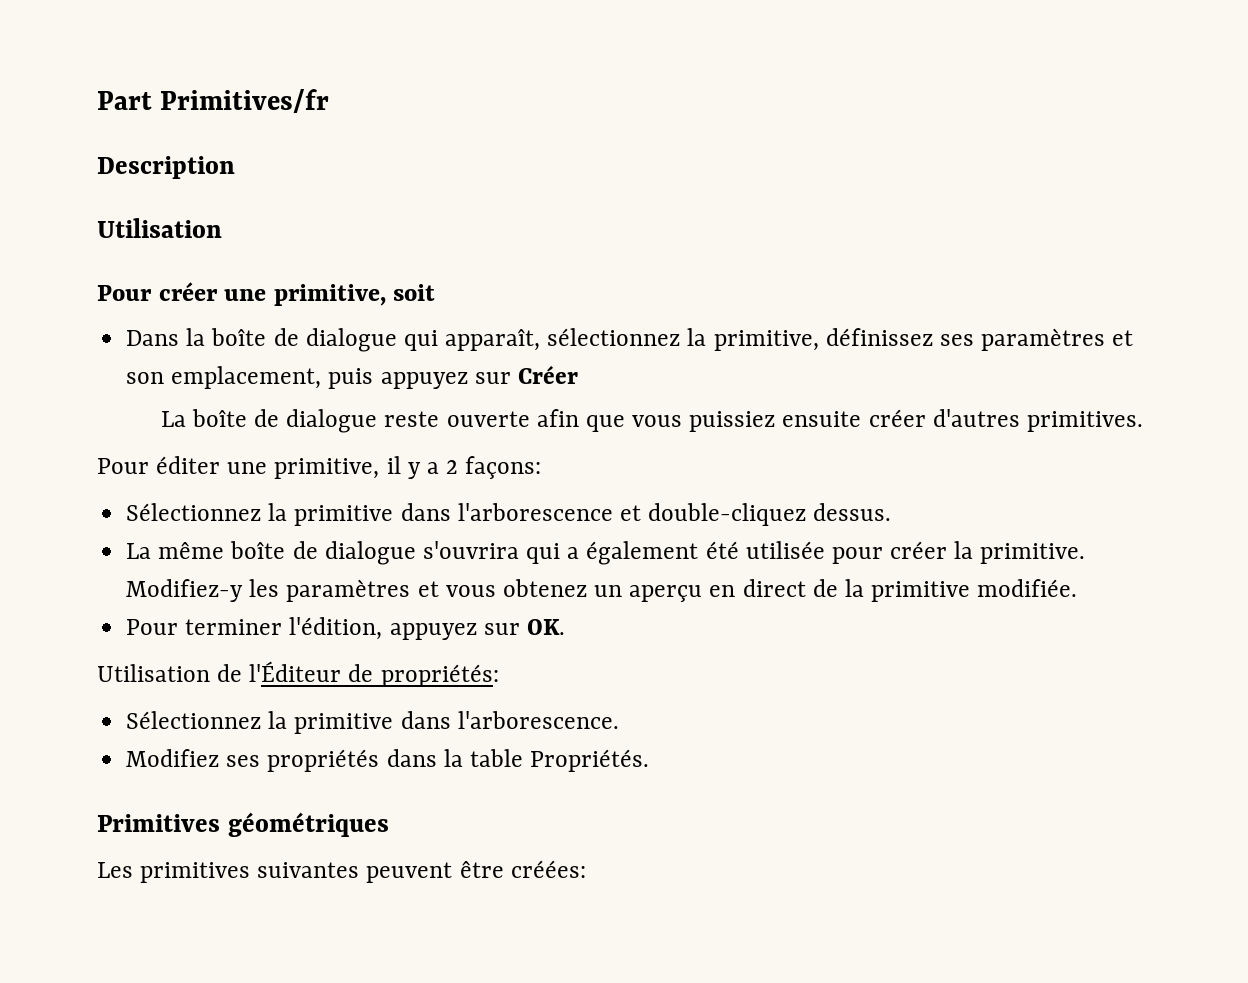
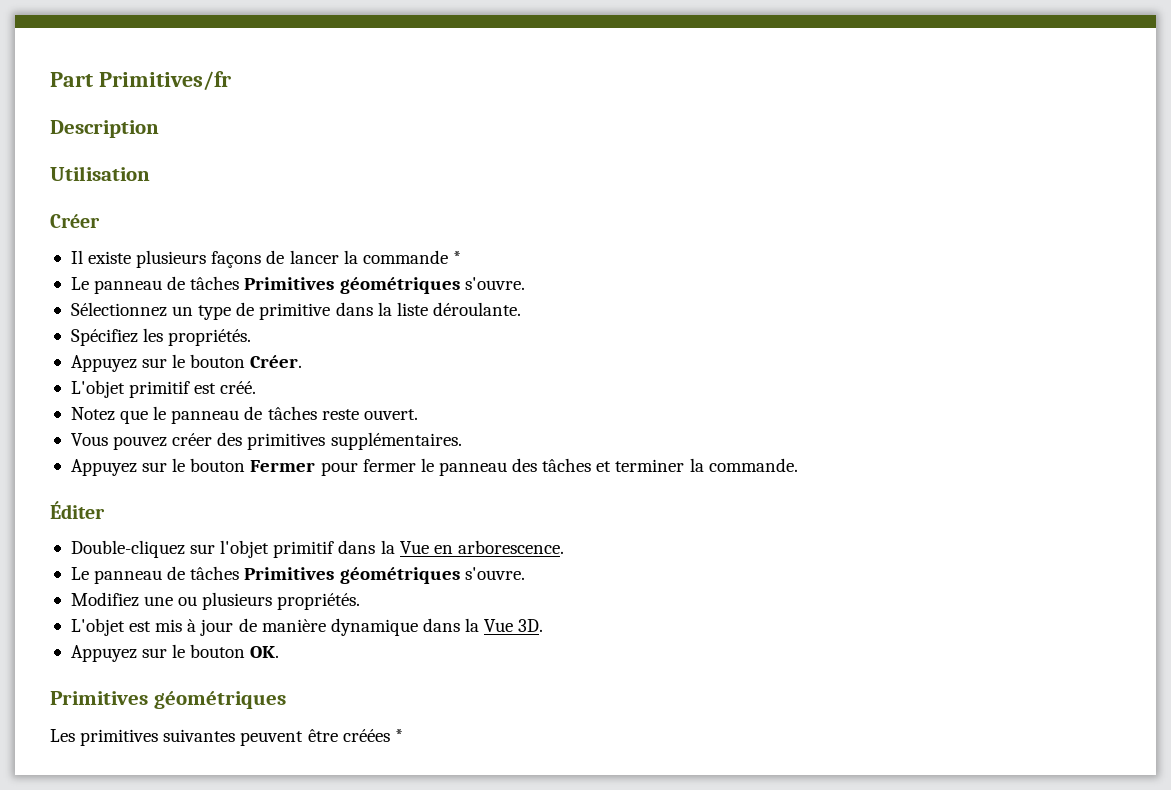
- Pour créer une primitive, soit
- Dans la boîte de dialogue qui apparaît, sélectionnez la primitive, définissez ses paramètres et son emplacement, puis appuyez sur Créer
- La boîte de dialogue reste ouverte afin que vous puissiez ensuite créer d'autres primitives.
- Pour éditer une primitive, il y a 2 façons:
- Sélectionnez la primitive dans l'arborescence et double-cliquez dessus.
- La même boîte de dialogue s'ouvrira qui a également été utilisée pour créer la primitive. Modifiez-y les paramètres et vous obtenez un aperçu en direct de la primitive modifiée.
- Pour terminer l'édition, appuyez sur OK.
- Utilisation de l'Éditeur de propriétés:
- Sélectionnez la primitive dans l'arborescence.
- Modifiez ses propriétés dans la table Propriétés.
+ Créer
+ Il existe plusieurs façons de lancer la commande *
+ Le panneau de tâches Primitives géométriques s'ouvre.
+ Sélectionnez un type de primitive dans la liste déroulante.
+ Spécifiez les propriétés.
+ Appuyez sur le bouton Créer.
+ L'objet primitif est créé.
+ Notez que le panneau de tâches reste ouvert.
+ Vous pouvez créer des primitives supplémentaires.
+ Appuyez sur le bouton Fermer pour fermer le panneau des tâches et terminer la commande.
+ Éditer
+ Double-cliquez sur l'objet primitif dans la Vue en arborescence.
+ Le panneau de tâches Primitives géométriques s'ouvre.
+ Modifiez une ou plusieurs propriétés.
+ L'objet est mis à jour de manière dynamique dans la Vue 3D.
+ Appuyez sur le bouton OK.
- Les primitives suivantes peuvent être créées:
+ Les primitives suivantes peuvent être créées *

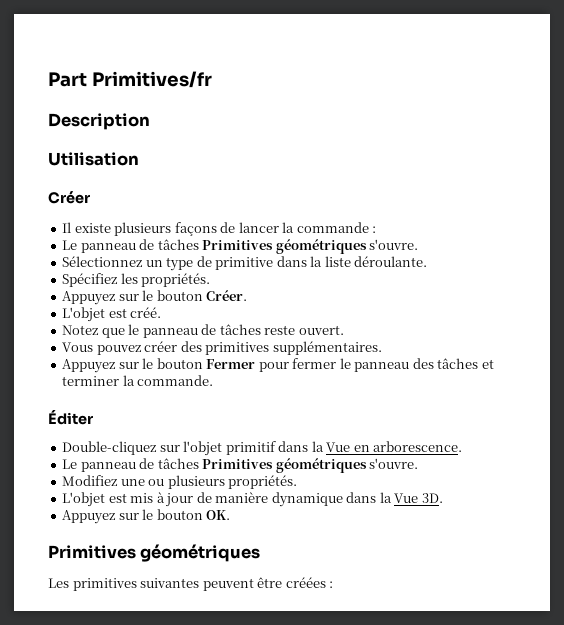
- Il existe plusieurs façons de lancer la commande *
+ Il existe plusieurs façons de lancer la commande :
- L'objet primitif est créé.
+ L'objet est créé.
- Les primitives suivantes peuvent être créées *
+ Les primitives suivantes peuvent être créées :

